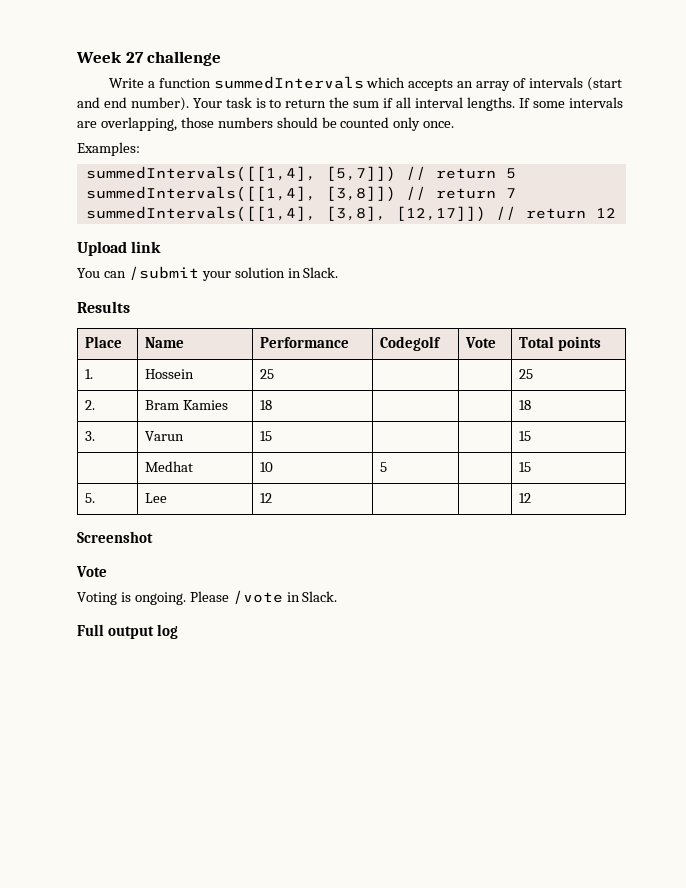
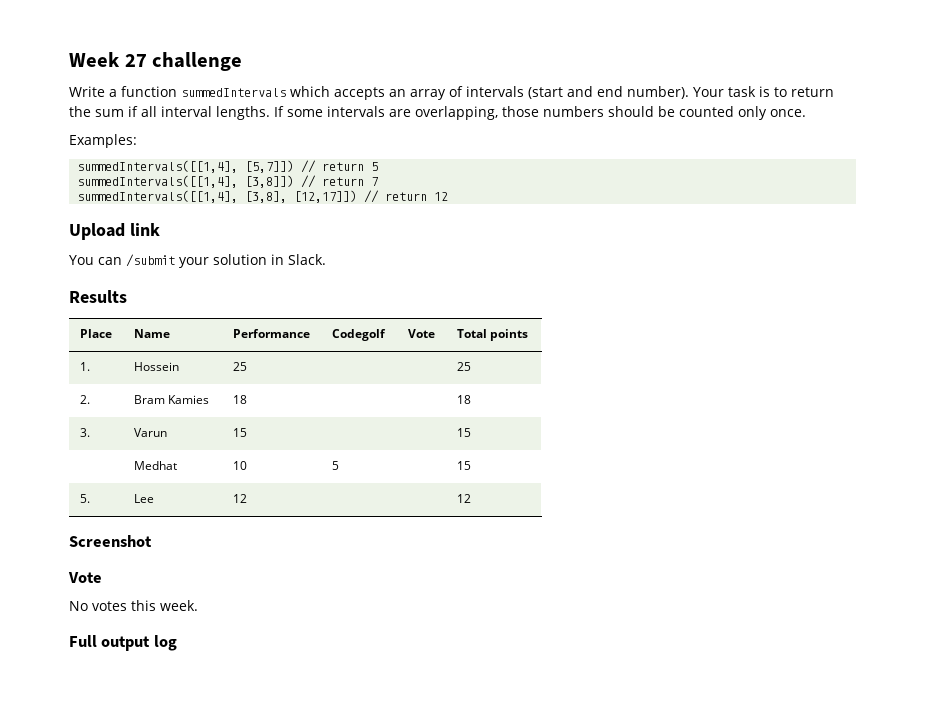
- Voting is ongoing. Please /vote in Slack.
+ No votes this week.

